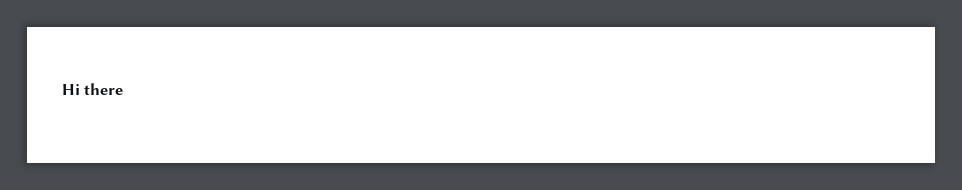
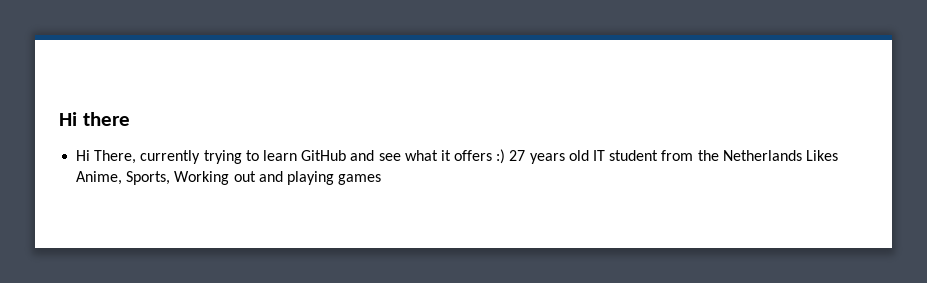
+ Hi There, currently trying to learn GitHub and see what it offers :) 27 years old IT student from the Netherlands Likes Anime, Sports, Working out and playing games

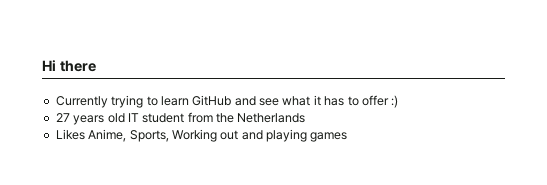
- Hi There, currently trying to learn GitHub and see what it offers :) 27 years old IT student from the Netherlands Likes Anime, Sports, Working out and playing games
+ Currently trying to learn GitHub and see what it has to offer :)
+ 27 years old IT student from the Netherlands
+ Likes Anime, Sports, Working out and playing games

